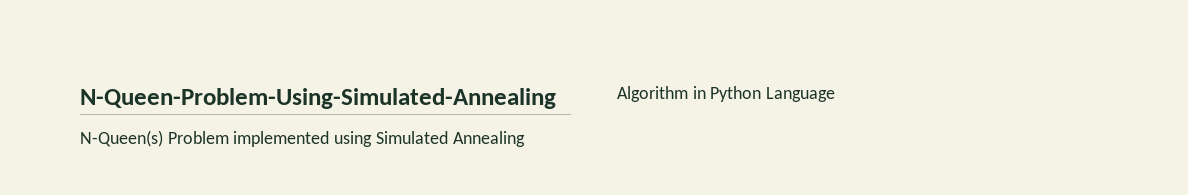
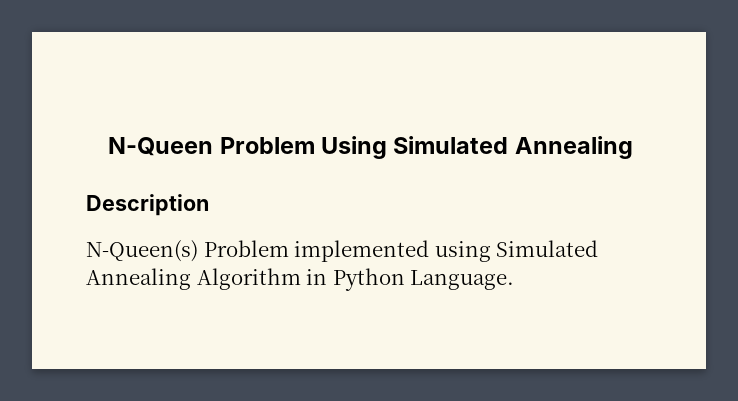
- N-Queen-Problem-Using-Simulated-Annealing
+ N-Queen Problem Using Simulated Annealing
+ Description
- N-Queen(s) Problem implemented using Simulated Annealing Algorithm in Python Language
+ N-Queen(s) Problem implemented using Simulated Annealing Algorithm in Python Language.

